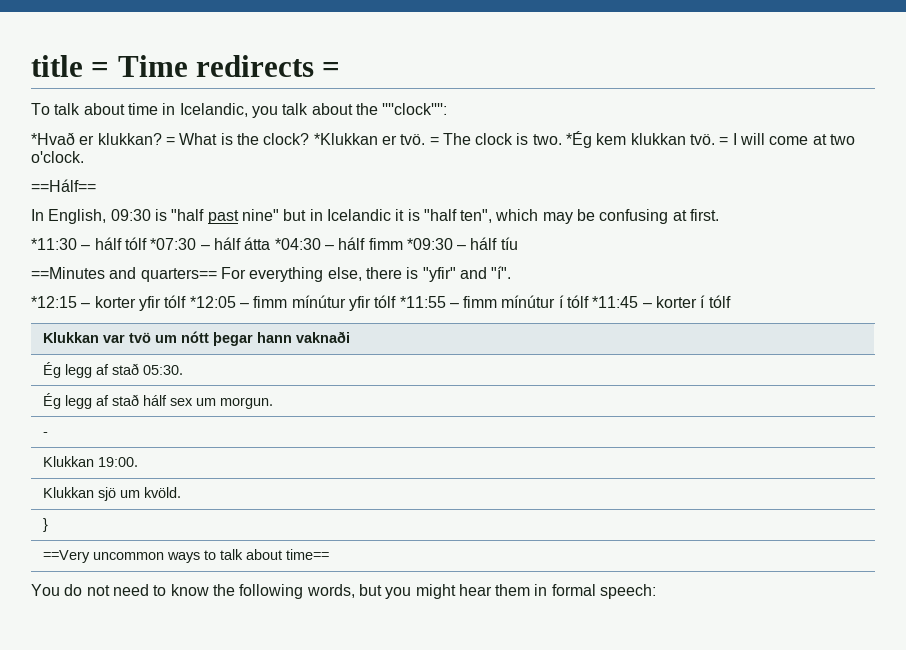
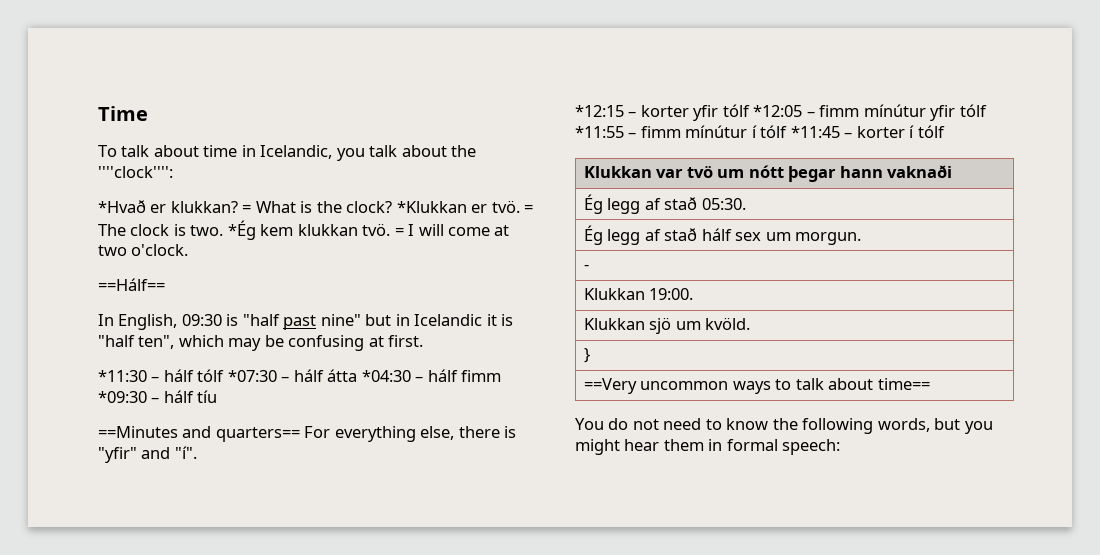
- title = Time redirects =
+ Time

